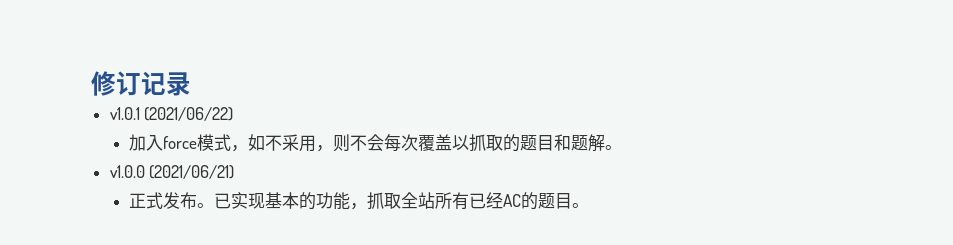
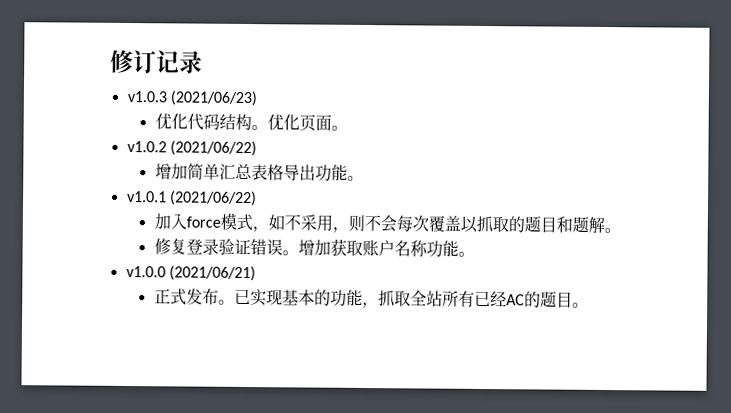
+ v1.0.3 (2021/06/23)
+ 优化代码结构。优化页面。
+ v1.0.2 (2021/06/22)
+ 增加简单汇总表格导出功能。
+ 修复登录验证错误。增加获取账户名称功能。

